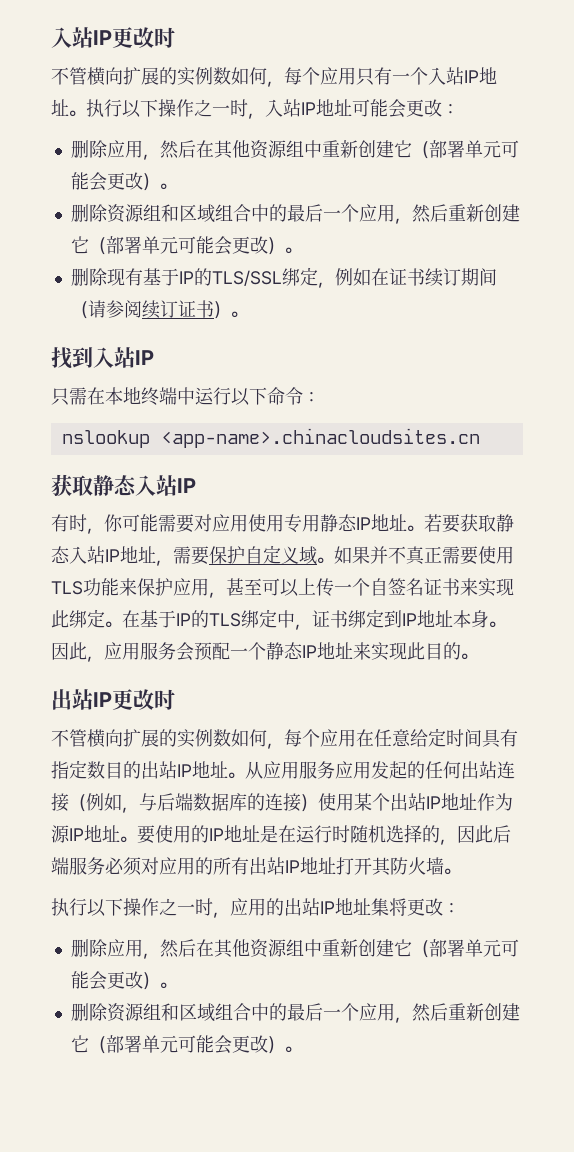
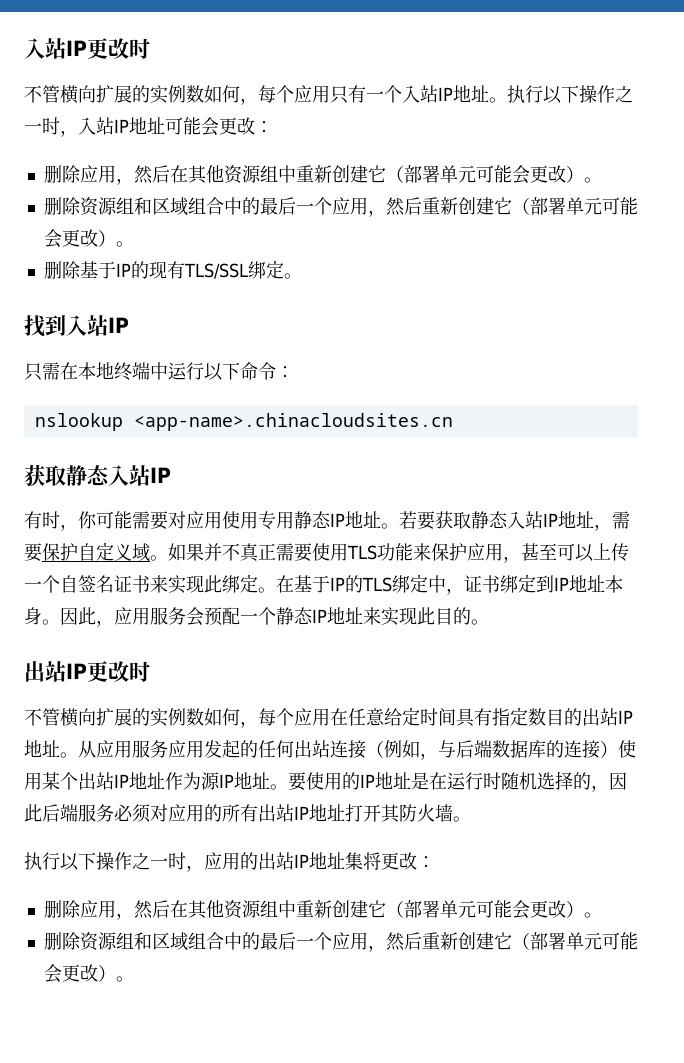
- 删除现有基于IP的TLS/SSL绑定，例如在证书续订期间（请参阅续订证书）。
+ 删除基于IP的现有TLS/SSL绑定。

